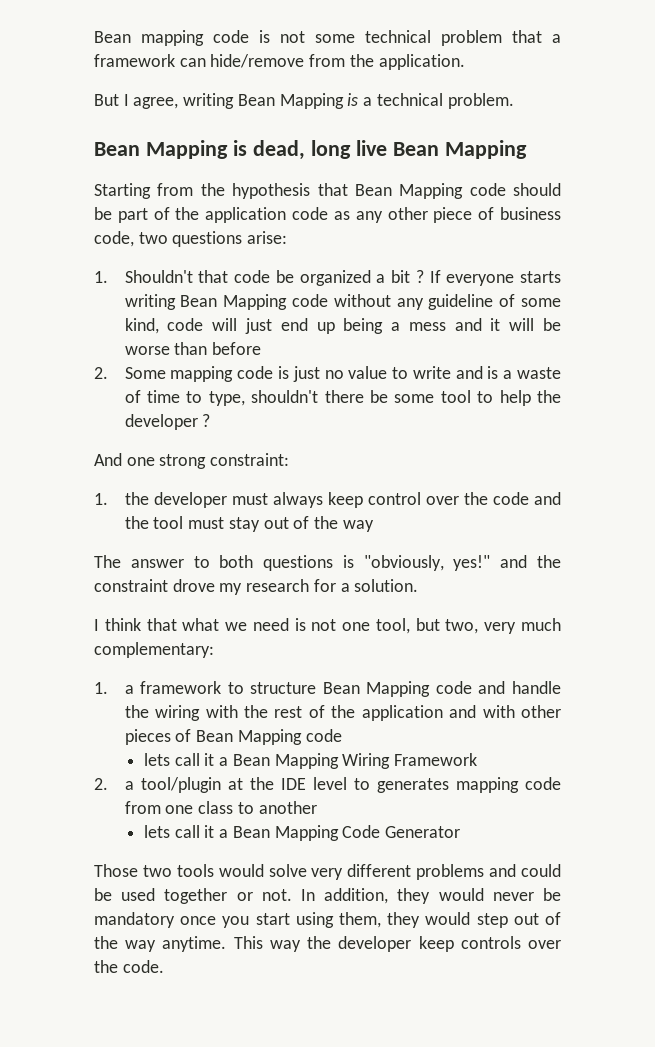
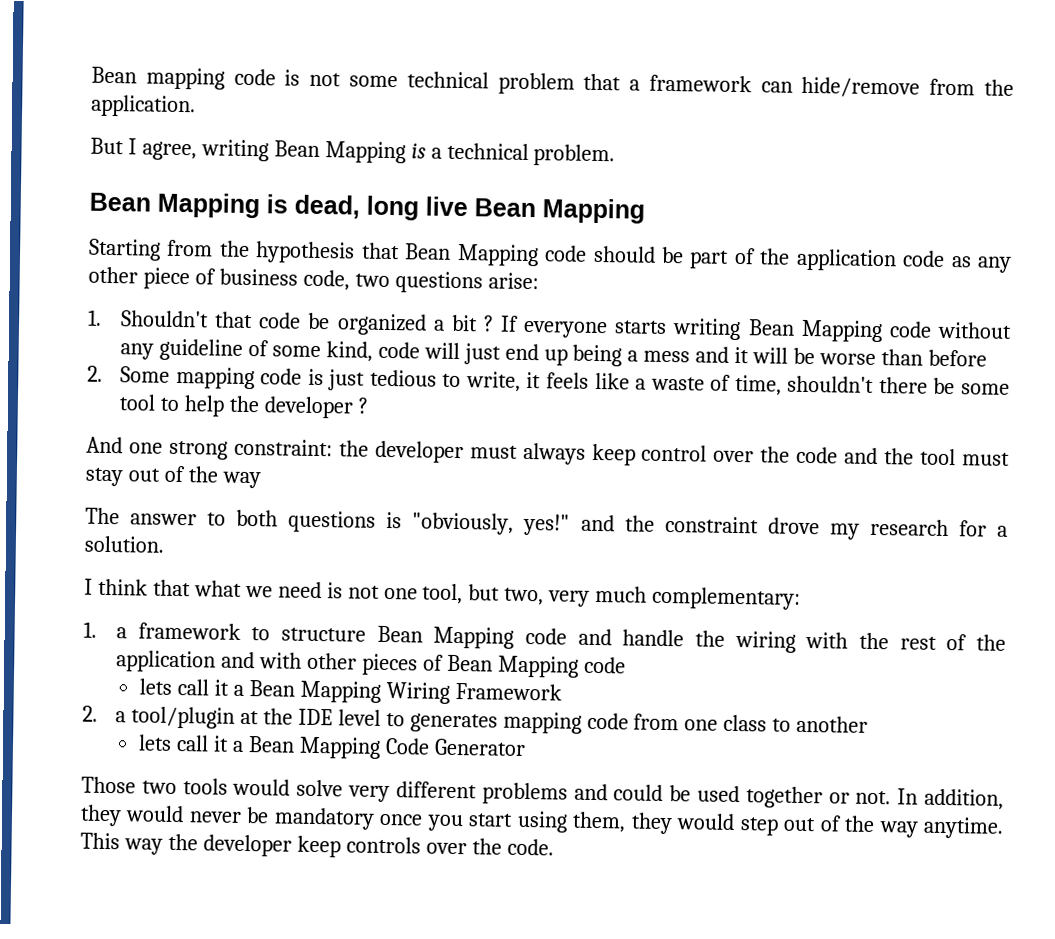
- 2. Some mapping code is just no value to write and is a waste of time to type, shouldn't there be some tool to help the developer ?
+ 2. Some mapping code is just tedious to write, it feels like a waste of time, shouldn't there be some tool to help the developer ?
- And one strong constraint:
- 1. the developer must always keep control over the code and the tool must stay out of the way
+ And one strong constraint: the developer must always keep control over the code and the tool must stay out of the way

